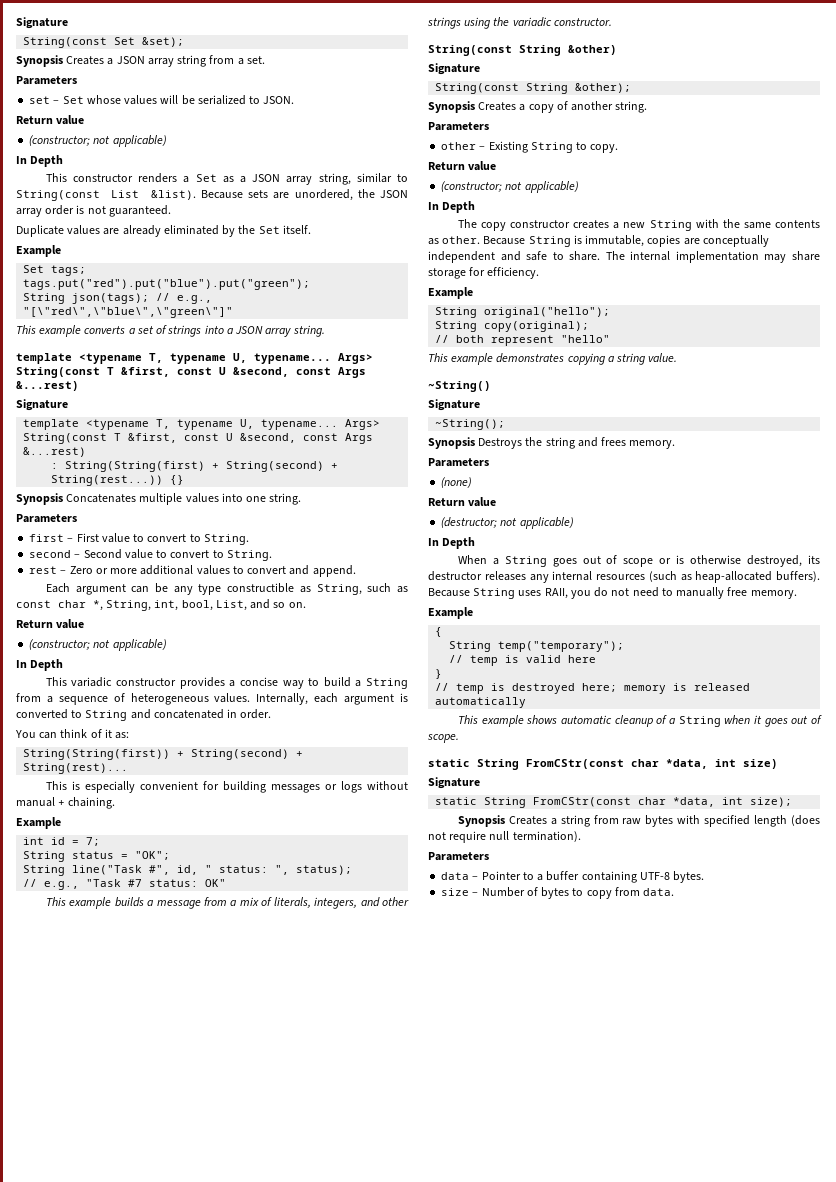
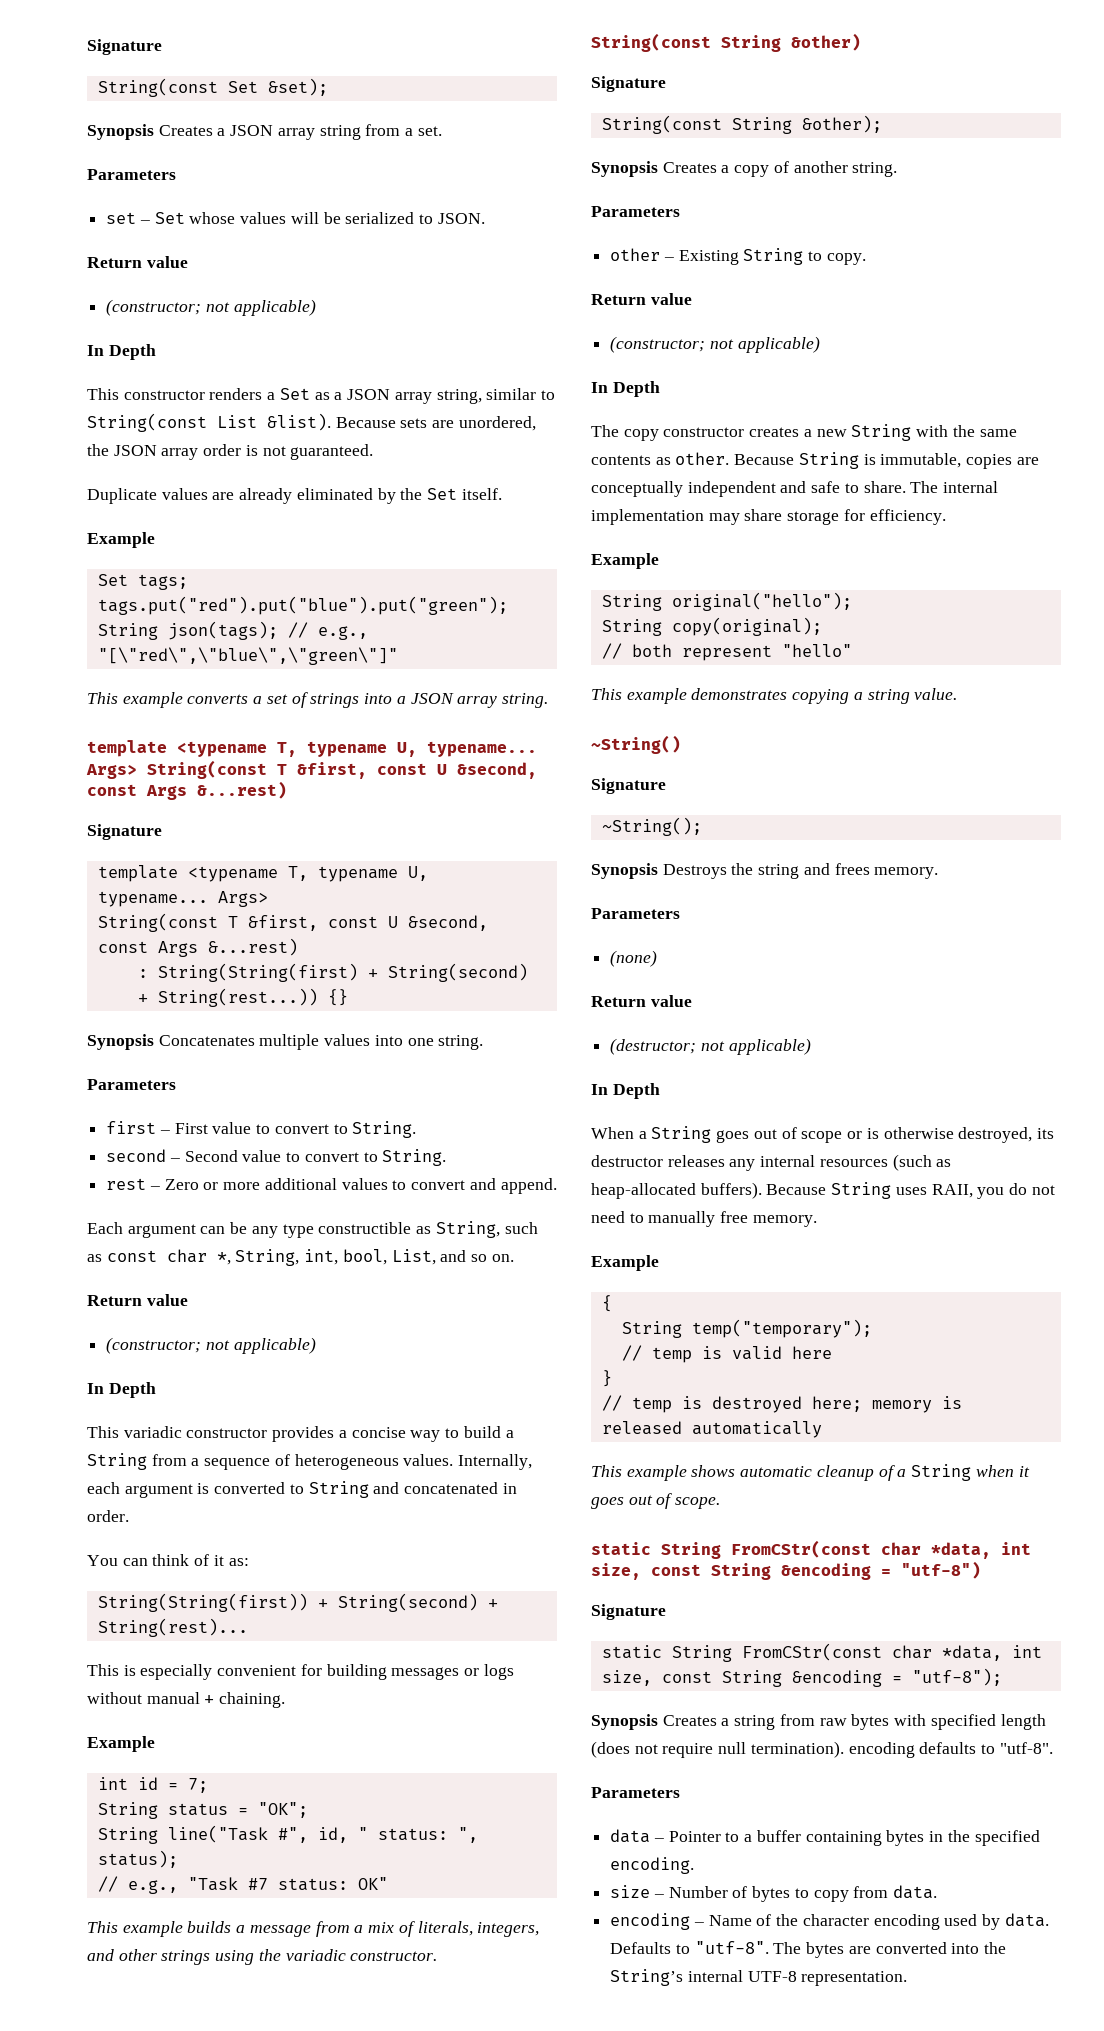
- static String FromCStr(const char *data, int size)
+ static String FromCStr(const char *data, int size, const String &encoding = "utf-8")
- static String FromCStr(const char *data, int size);
+ static String FromCStr(const char *data, int size, const String &encoding = "utf-8");
- Synopsis Creates a string from raw bytes with specified length (does not require null termination).
+ Synopsis Creates a string from raw bytes with specified length (does not require null termination). encoding defaults to "utf-8".
- data – Pointer to a buffer containing UTF-8 bytes.
+ data – Pointer to a buffer containing bytes in the specified encoding.
+ encoding – Name of the character encoding used by data. Defaults to "utf-8". The bytes are converted into the String’s internal UTF-8 representation.

